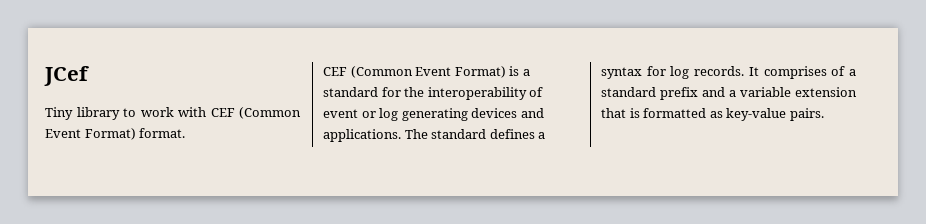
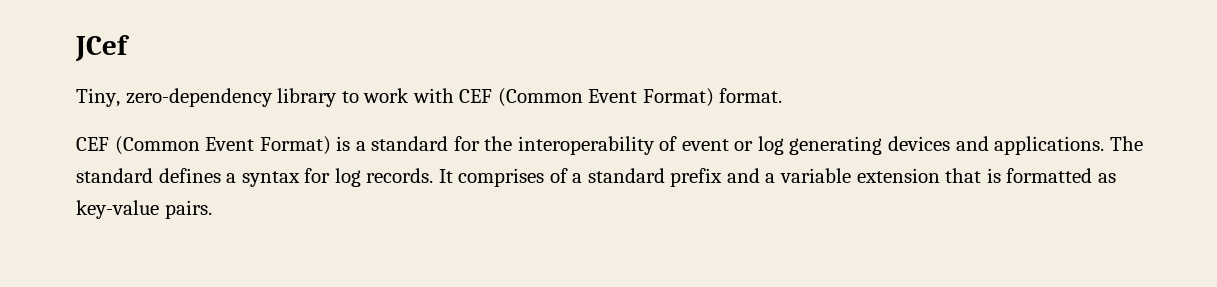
- Tiny library to work with CEF (Common Event Format) format.
+ Tiny, zero-dependency library to work with CEF (Common Event Format) format.

